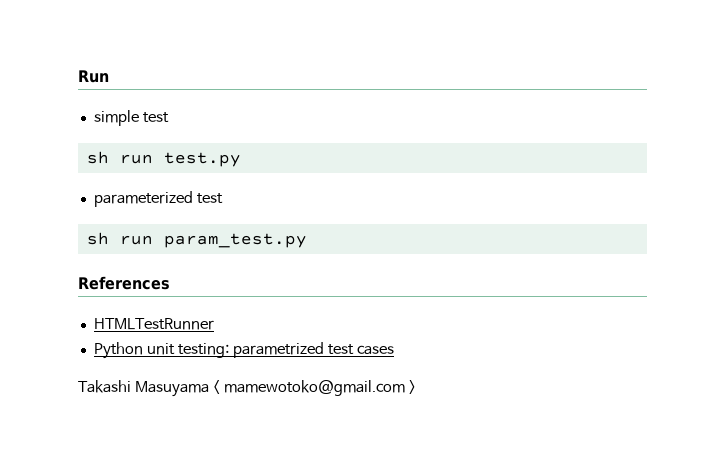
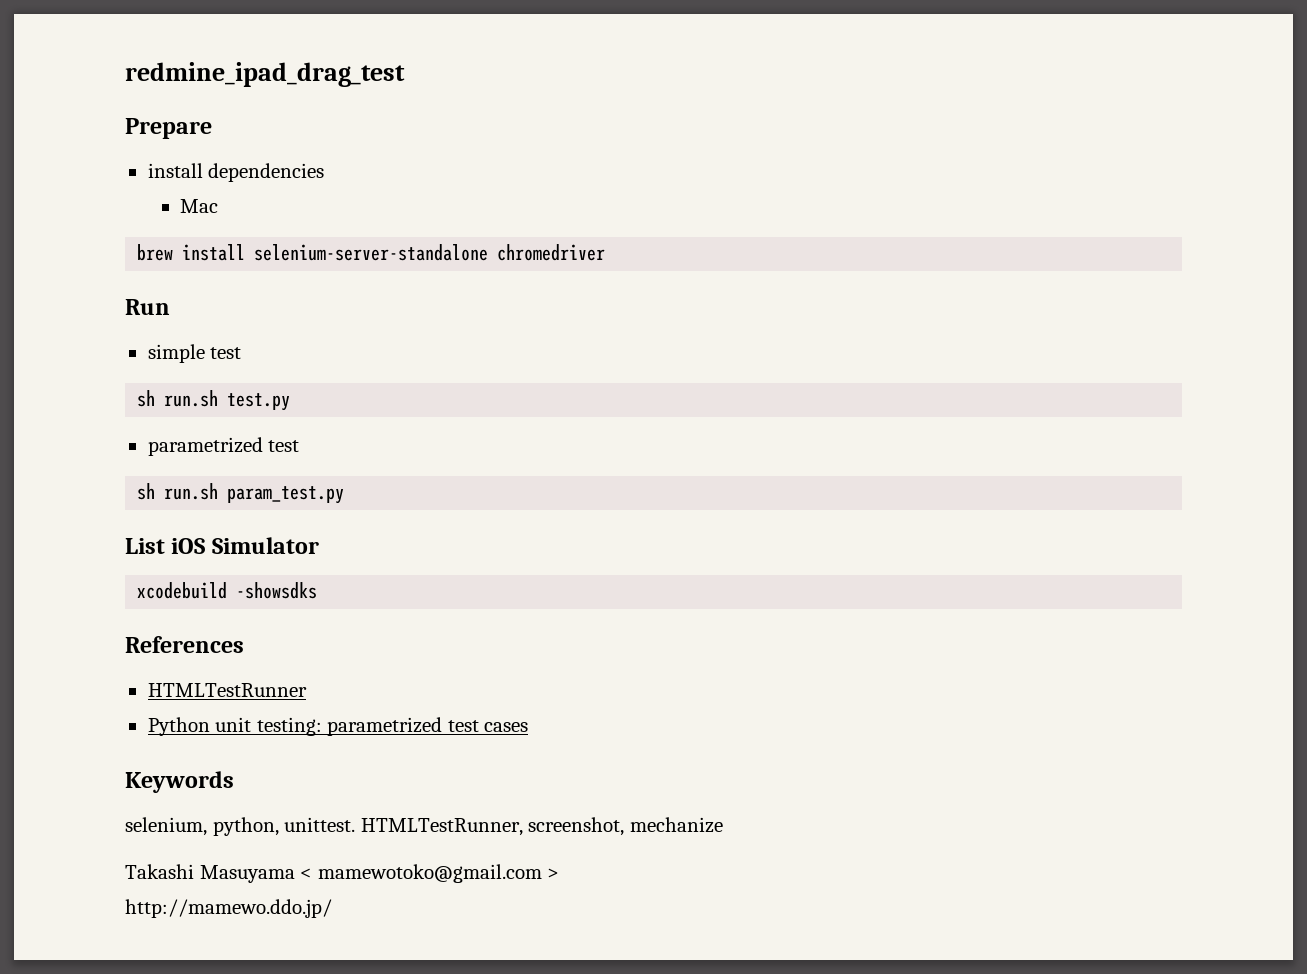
+ redmine_ipad_drag_test
+ Prepare
+ install dependencies
+ Mac
+ brew install selenium-server-standalone chromedriver
- sh run test.py
- parameterized test
- sh run param_test.py
+ sh run.sh test.py
+ parametrized test
+ sh run.sh param_test.py
+ List iOS Simulator
+ xcodebuild -showsdks
+ Keywords
+ selenium, python, unittest. HTMLTestRunner, screenshot, mechanize
+ http://mamewo.ddo.jp/

